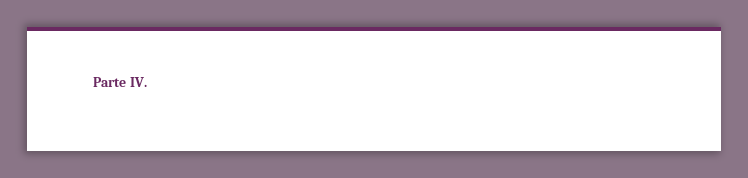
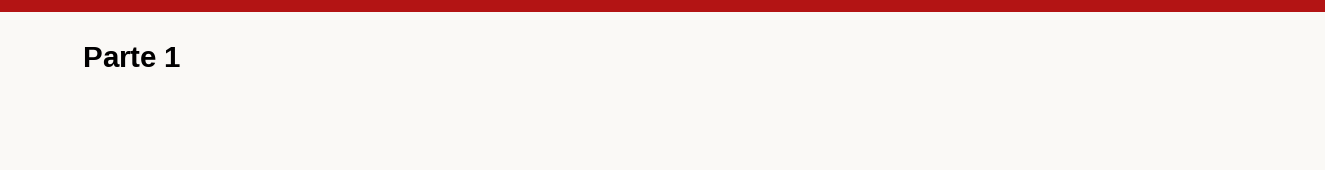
- Parte IV.
+ Parte 1

